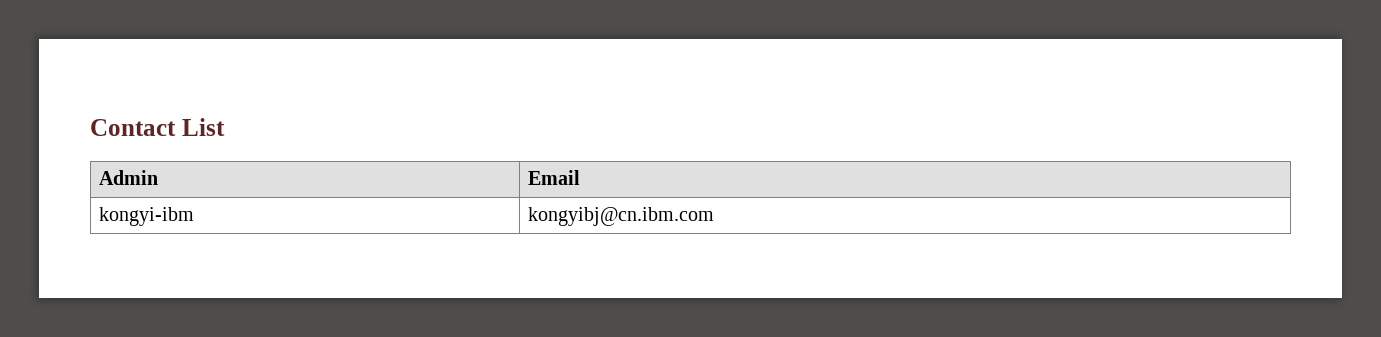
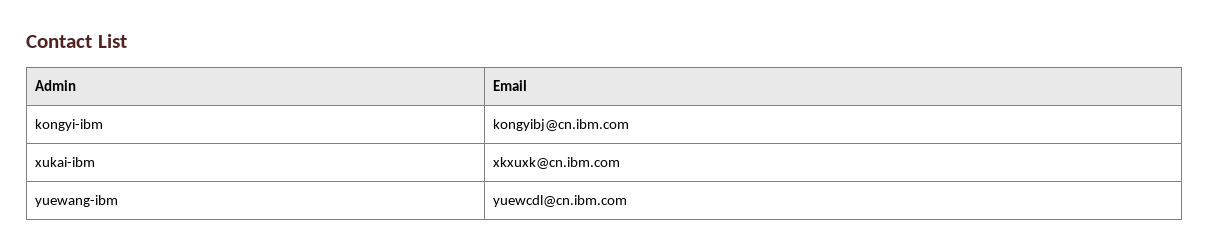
+ xukai-ibm | xkxuxk@cn.ibm.com
+ yuewang-ibm | yuewcdl@cn.ibm.com

